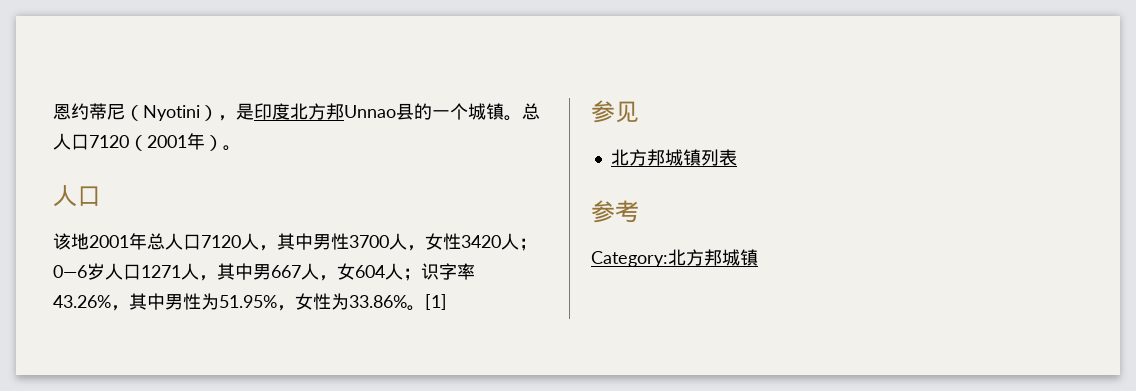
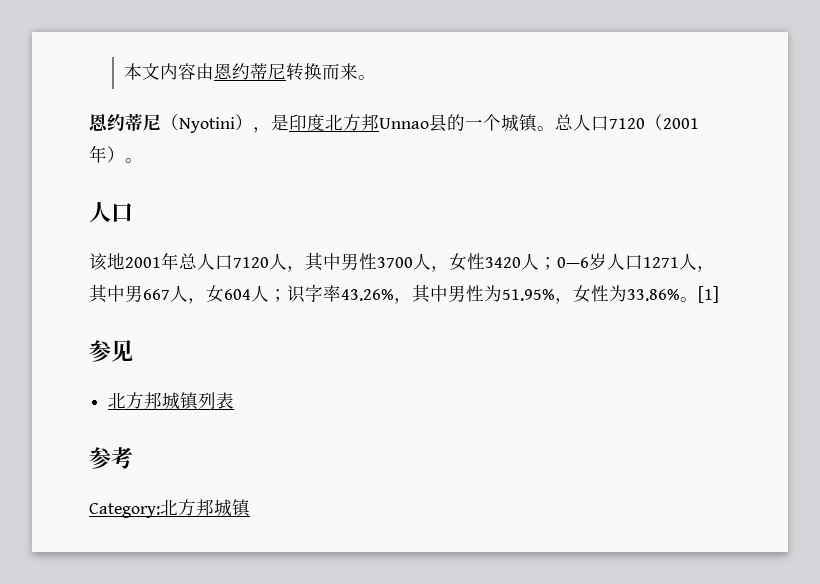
+ 本文内容由恩约蒂尼转换而来。

